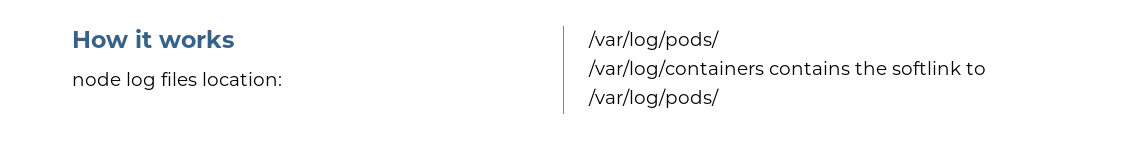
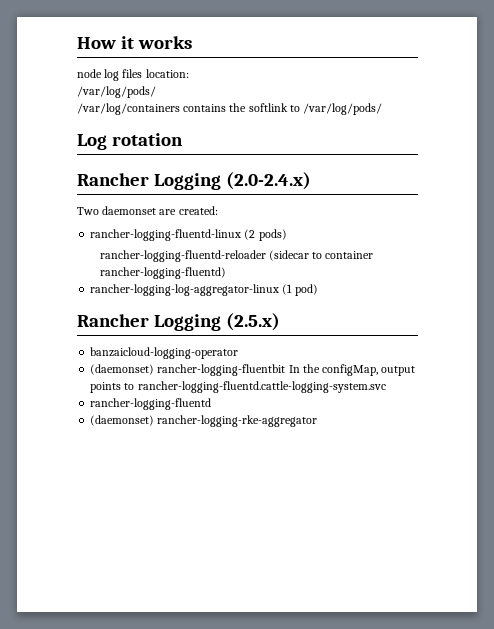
+ Log rotation
+ Rancher Logging (2.0-2.4.x)
+ Two daemonset are created:
+ rancher-logging-fluentd-linux (2 pods)
+ rancher-logging-fluentd-reloader (sidecar to container rancher-logging-fluentd)
+ rancher-logging-log-aggregator-linux (1 pod)
+ Rancher Logging (2.5.x)
+ banzaicloud-logging-operator
+ (daemonset) rancher-logging-fluentbit In the configMap, output points to rancher-logging-fluentd.cattle-logging-system.svc
+ rancher-logging-fluentd
+ (daemonset) rancher-logging-rke-aggregator

